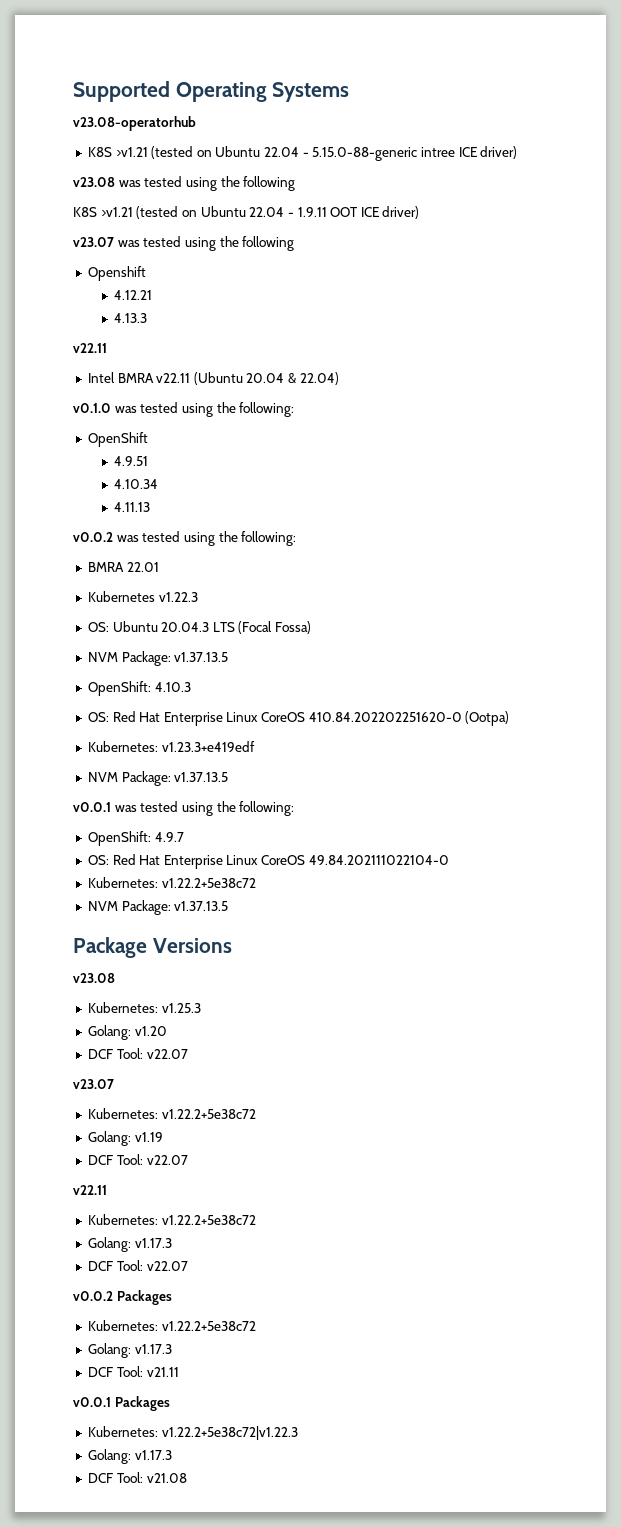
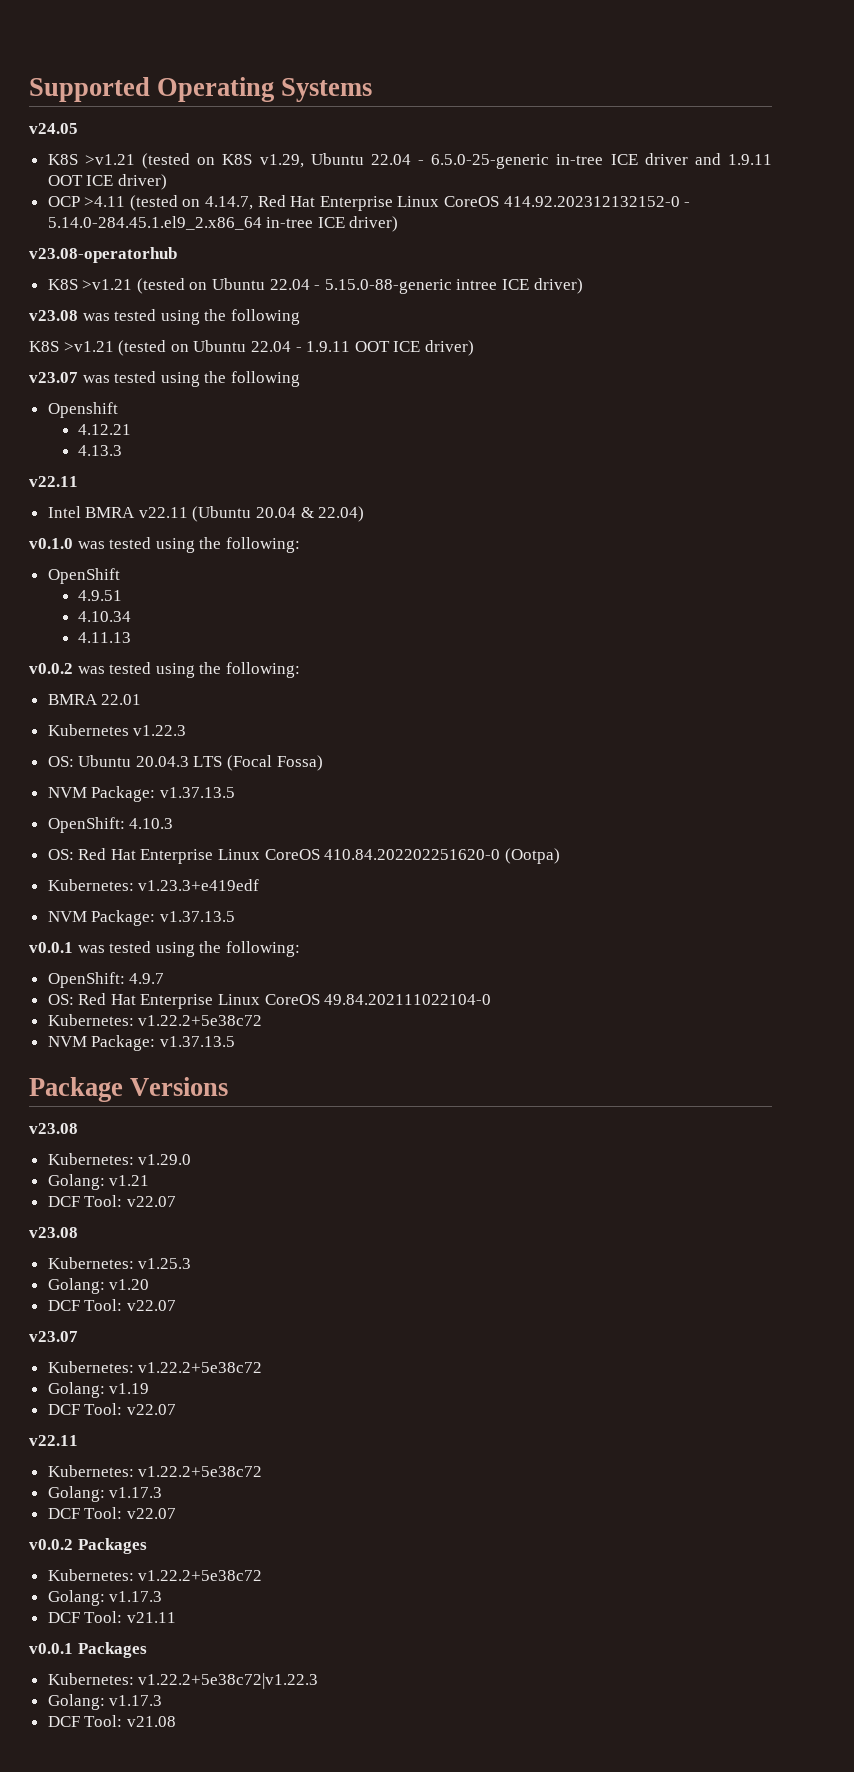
+ v24.05
+ K8S >v1.21 (tested on K8S v1.29, Ubuntu 22.04 - 6.5.0-25-generic in-tree ICE driver and 1.9.11 OOT ICE driver)
+ OCP >4.11 (tested on 4.14.7, Red Hat Enterprise Linux CoreOS 414.92.202312132152-0 - 5.14.0-284.45.1.el9_2.x86_64 in-tree ICE driver)
+ Kubernetes: v1.29.0
+ Golang: v1.21
+ DCF Tool: v22.07
+ v23.08

